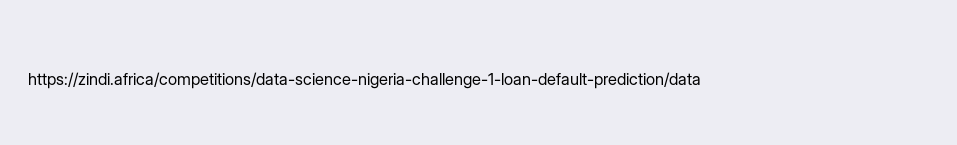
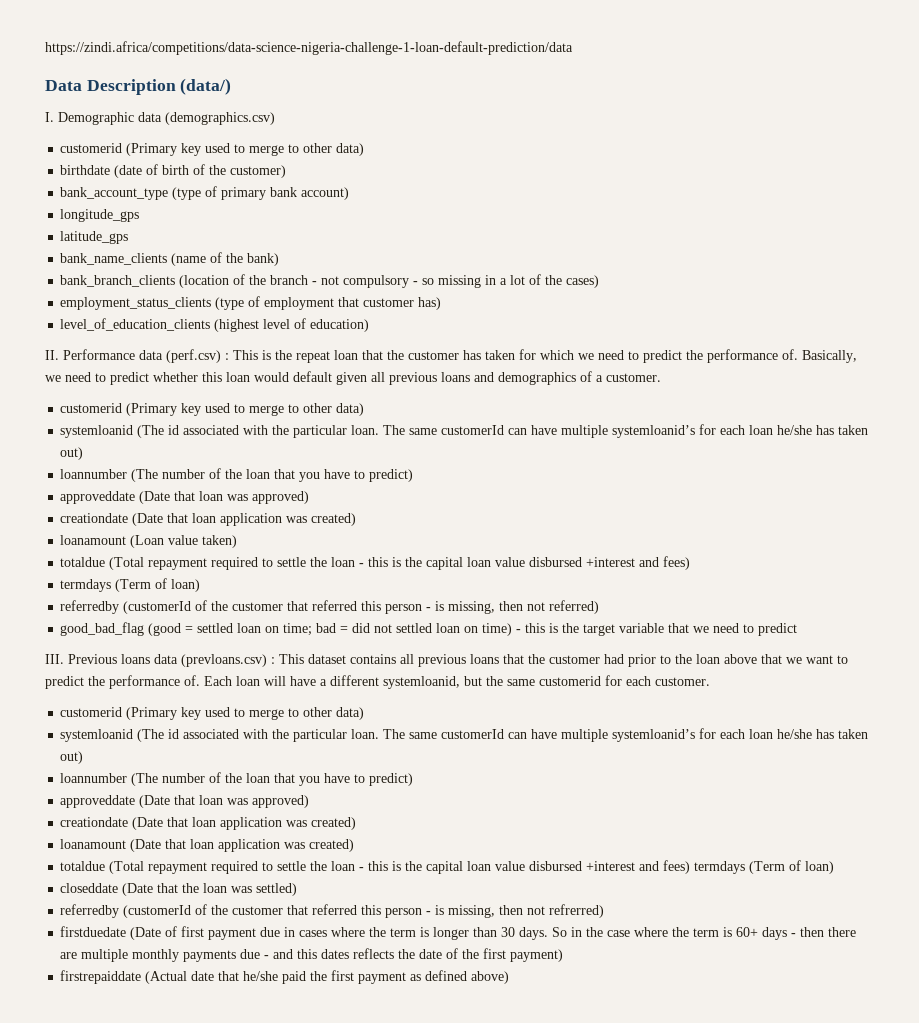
+ Data Description (data/)
+ I. Demographic data (demographics.csv)
+ customerid (Primary key used to merge to other data)
+ birthdate (date of birth of the customer)
+ bank_account_type (type of primary bank account)
+ longitude_gps
+ latitude_gps
+ bank_name_clients (name of the bank)
+ bank_branch_clients (location of the branch - not compulsory - so missing in a lot of the cases)
+ employment_status_clients (type of employment that customer has)
+ level_of_education_clients (highest level of education)
+ II. Performance data (perf.csv) : This is the repeat loan that the customer has taken for which we need to predict the performance of. Basically, we need to predict whether this loan would default given all previous loans and demographics of a customer.
+ customerid (Primary key used to merge to other data)
+ systemloanid (The id associated with the particular loan. The same customerId can have multiple systemloanid’s for each loan he/she has taken out)
+ loannumber (The number of the loan that you have to predict)
+ approveddate (Date that loan was approved)
+ creationdate (Date that loan application was created)
+ loanamount (Loan value taken)
+ totaldue (Total repayment required to settle the loan - this is the capital loan value disbursed +interest and fees)
+ termdays (Term of loan)
+ referredby (customerId of the customer that referred this person - is missing, then not referred)
+ good_bad_flag (good = settled loan on time; bad = did not settled loan on time) - this is the target variable that we need to predict
+ III. Previous loans data (prevloans.csv) : This dataset contains all previous loans that the customer had prior to the loan above that we want to predict the performance of. Each loan will have a different systemloanid, but the same customerid for each customer.
+ customerid (Primary key used to merge to other data)
+ systemloanid (The id associated with the particular loan. The same customerId can have multiple systemloanid’s for each loan he/she has taken out)
+ loannumber (The number of the loan that you have to predict)
+ approveddate (Date that loan was approved)
+ creationdate (Date that loan application was created)
+ loanamount (Date that loan application was created)
+ totaldue (Total repayment required to settle the loan - this is the capital loan value disbursed +interest and fees) termdays (Term of loan)
+ closeddate (Date that the loan was settled)
+ referredby (customerId of the customer that referred this person - is missing, then not refrerred)
+ firstduedate (Date of first payment due in cases where the term is longer than 30 days. So in the case where the term is 60+ days - then there are multiple monthly payments due - and this dates reflects the date of the first payment)
+ firstrepaiddate (Actual date that he/she paid the first payment as defined above)

